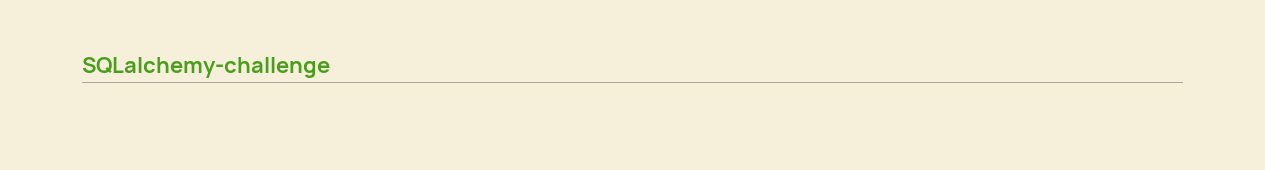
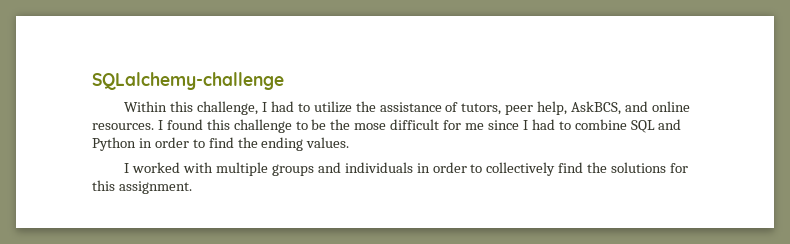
+ Within this challenge, I had to utilize the assistance of tutors, peer help, AskBCS, and online resources. I found this challenge to be the mose difficult for me since I had to combine SQL and Python in order to find the ending values.
+ I worked with multiple groups and individuals in order to collectively find the solutions for this assignment.

